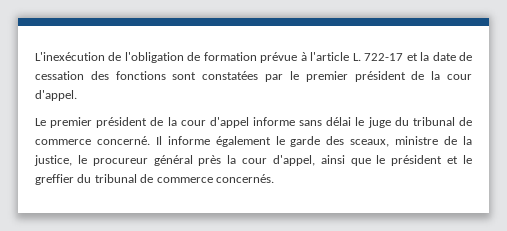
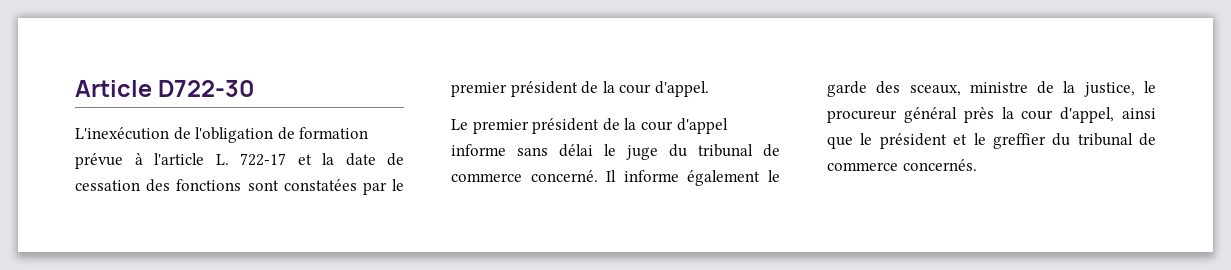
+ Article D722-30

